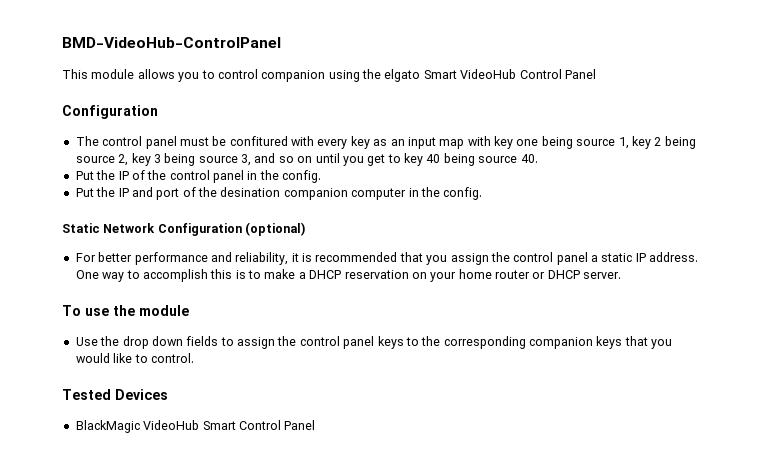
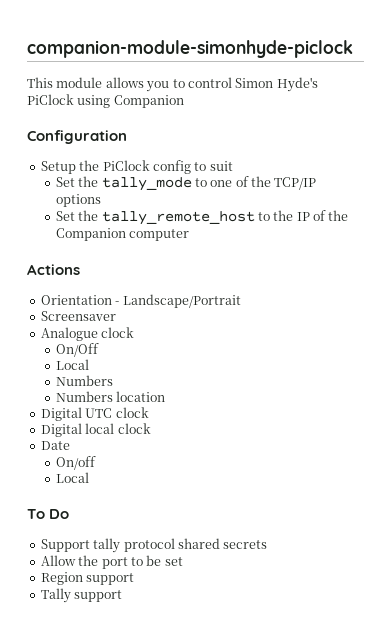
- BMD-VideoHub-ControlPanel
+ companion-module-simonhyde-piclock
- This module allows you to control companion using the elgato Smart VideoHub Control Panel
+ This module allows you to control Simon Hyde's PiClock using Companion
  Configuration
- The control panel must be confitured with every key as an input map with key one being source 1, key 2 being source 2, key 3 being source 3, and so on until you get to key 40 being source 40.
- Put the IP of the control panel in the config.
- Put the IP and port of the desination companion computer in the config.
- Static Network Configuration (optional)
- For better performance and reliability, it is recommended that you assign the control panel a static IP address. One way to accomplish this is to make a DHCP reservation on your home router or DHCP server.
- To use the module
- Use the drop down fields to assign the control panel keys to the corresponding companion keys that you would like to control.
- Tested Devices
- BlackMagic VideoHub Smart Control Panel
+ Setup the PiClock config to suit
+ Set the tally_mode to one of the TCP/IP options
+ Set the tally_remote_host to the IP of the Companion computer
+ Actions
+ Orientation - Landscape/Portrait
+ Screensaver
+ Analogue clock
+ On/Off
+ Local
+ Numbers
+ Numbers location
+ Digital UTC clock
+ Digital local clock
+ Date
+ On/off
+ Local
+ To Do
+ Support tally protocol shared secrets
+ Allow the port to be set
+ Region support
+ Tally support

